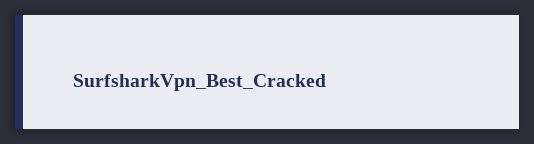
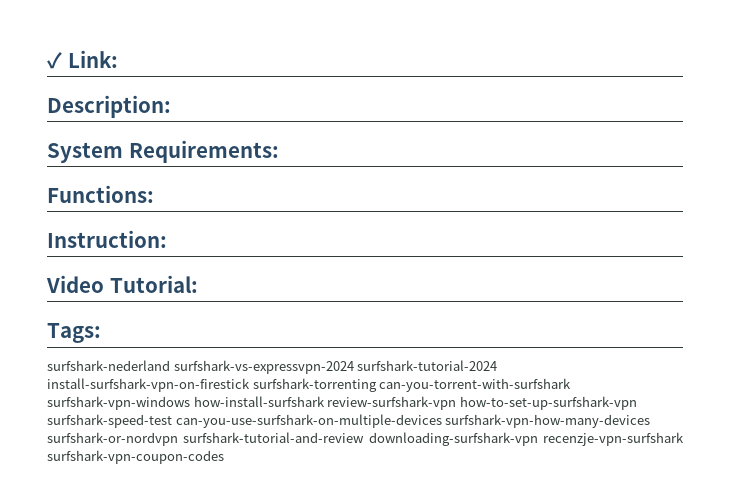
- SurfsharkVpn_Best_Cracked
+ ✓ Link:
+ Description:
+ System Requirements:
+ Functions:
+ Instruction:
+ Video Tutorial:
+ Tags:
+ surfshark-nederland surfshark-vs-expressvpn-2024 surfshark-tutorial-2024 install-surfshark-vpn-on-firestick surfshark-torrenting can-you-torrent-with-surfshark surfshark-vpn-windows how-install-surfshark review-surfshark-vpn how-to-set-up-surfshark-vpn surfshark-speed-test can-you-use-surfshark-on-multiple-devices surfshark-vpn-how-many-devices surfshark-or-nordvpn surfshark-tutorial-and-review downloading-surfshark-vpn recenzje-vpn-surfshark surfshark-vpn-coupon-codes

